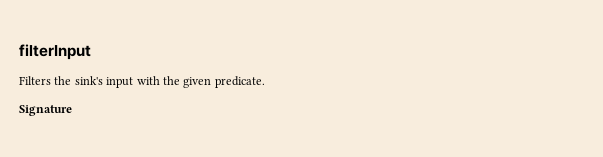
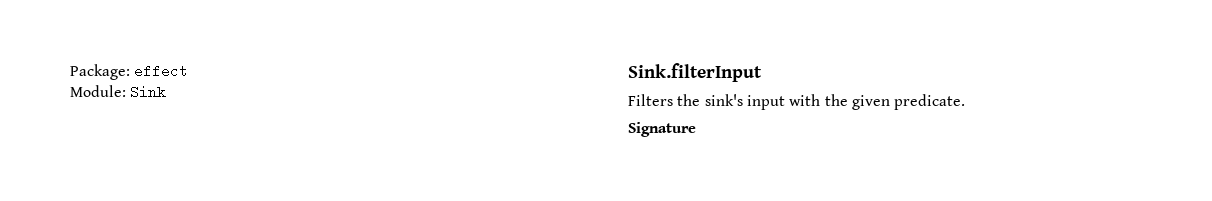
- filterInput
+ Package: effect
+ Module: Sink
+ Sink.filterInput

